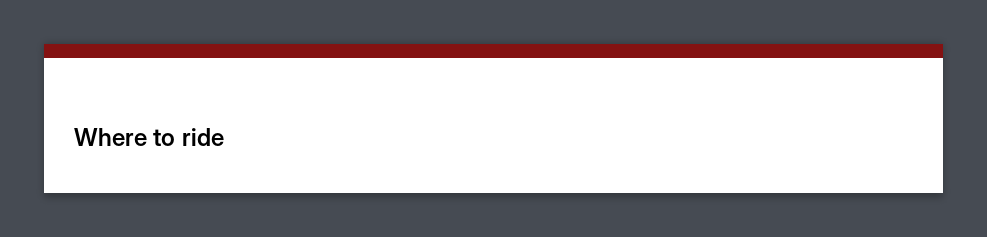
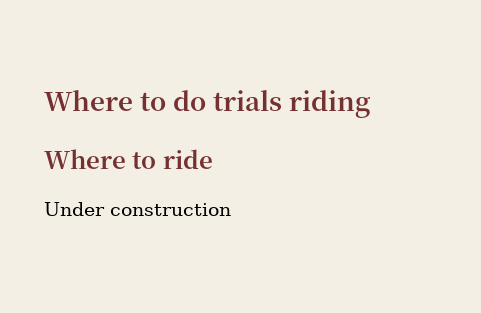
+ Where to do trials riding
+ Under construction

